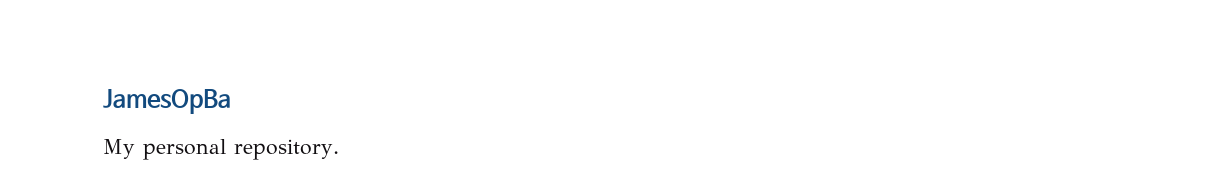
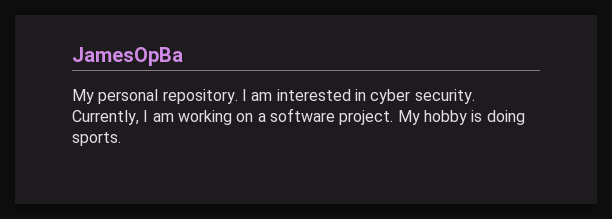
+ I am interested in cyber security. Currently, I am working on a software project. My hobby is doing sports.

